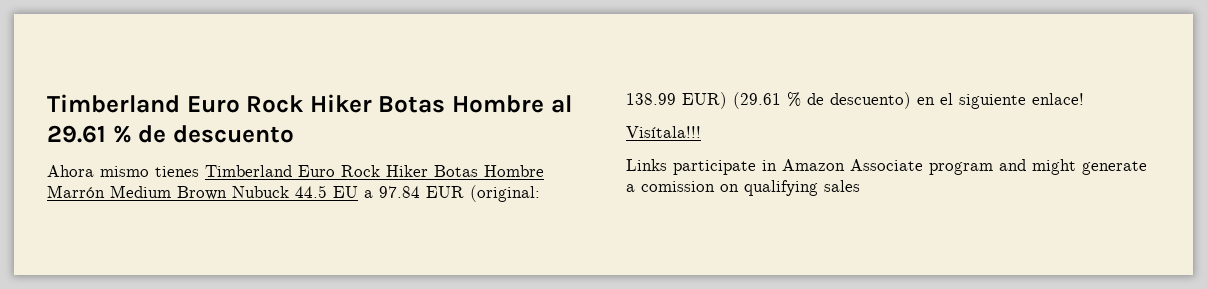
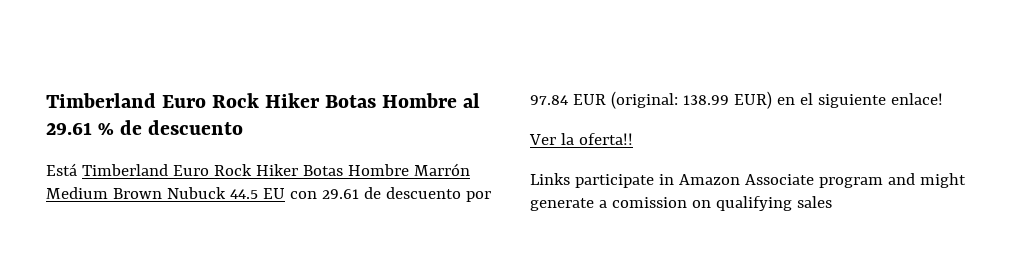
- Ahora mismo tienes Timberland Euro Rock Hiker Botas Hombre Marrón Medium Brown Nubuck 44.5 EU a 97.84 EUR (original: 138.99 EUR) (29.61 % de descuento) en el siguiente enlace!
+ Está Timberland Euro Rock Hiker Botas Hombre Marrón Medium Brown Nubuck 44.5 EU con 29.61 de descuento por 97.84 EUR (original: 138.99 EUR) en el siguiente enlace!
- Visítala!!!
+ Ver la oferta!!

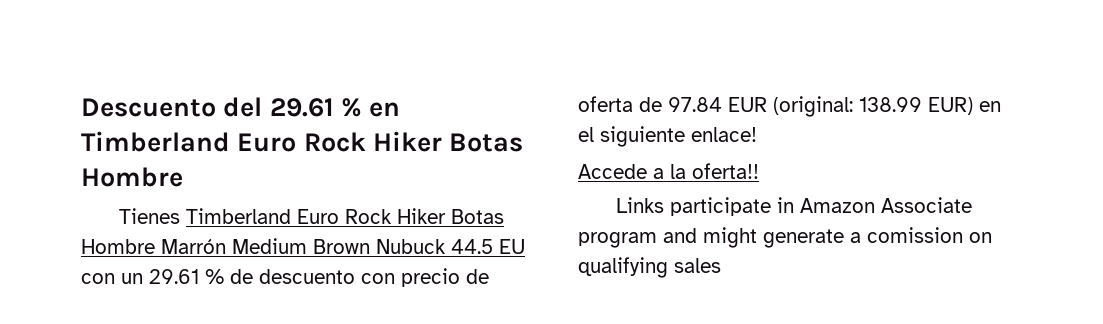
- Timberland Euro Rock Hiker Botas Hombre al 29.61 % de descuento
- Está Timberland Euro Rock Hiker Botas Hombre Marrón Medium Brown Nubuck 44.5 EU con 29.61 de descuento por 97.84 EUR (original: 138.99 EUR) en el siguiente enlace!
+ Descuento del 29.61 % en Timberland Euro Rock Hiker Botas Hombre
+ Tienes Timberland Euro Rock Hiker Botas Hombre Marrón Medium Brown Nubuck 44.5 EU con un 29.61 % de descuento con precio de oferta de 97.84 EUR (original: 138.99 EUR) en el siguiente enlace!
- Ver la oferta!!
+ Accede a la oferta!!

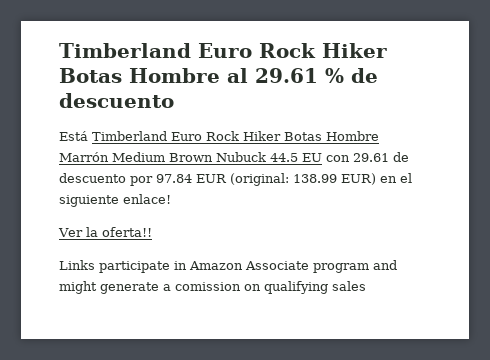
- Descuento del 29.61 % en Timberland Euro Rock Hiker Botas Hombre
- Tienes Timberland Euro Rock Hiker Botas Hombre Marrón Medium Brown Nubuck 44.5 EU con un 29.61 % de descuento con precio de oferta de 97.84 EUR (original: 138.99 EUR) en el siguiente enlace!
+ Timberland Euro Rock Hiker Botas Hombre al 29.61 % de descuento
+ Está Timberland Euro Rock Hiker Botas Hombre Marrón Medium Brown Nubuck 44.5 EU con 29.61 de descuento por 97.84 EUR (original: 138.99 EUR) en el siguiente enlace!
- Accede a la oferta!!
+ Ver la oferta!!

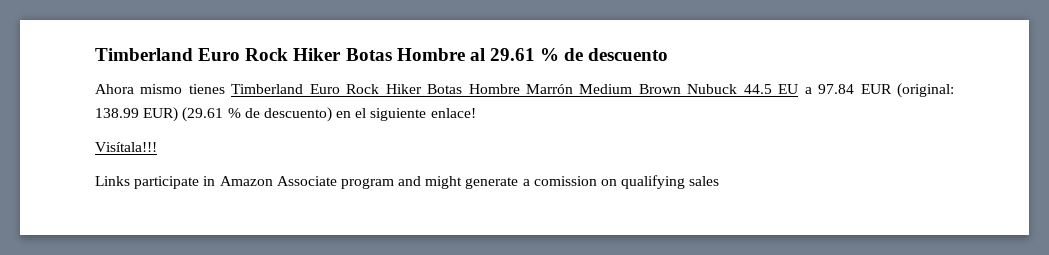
- Está Timberland Euro Rock Hiker Botas Hombre Marrón Medium Brown Nubuck 44.5 EU con 29.61 de descuento por 97.84 EUR (original: 138.99 EUR) en el siguiente enlace!
+ Ahora mismo tienes Timberland Euro Rock Hiker Botas Hombre Marrón Medium Brown Nubuck 44.5 EU a 97.84 EUR (original: 138.99 EUR) (29.61 % de descuento) en el siguiente enlace!
- Ver la oferta!!
+ Visítala!!!

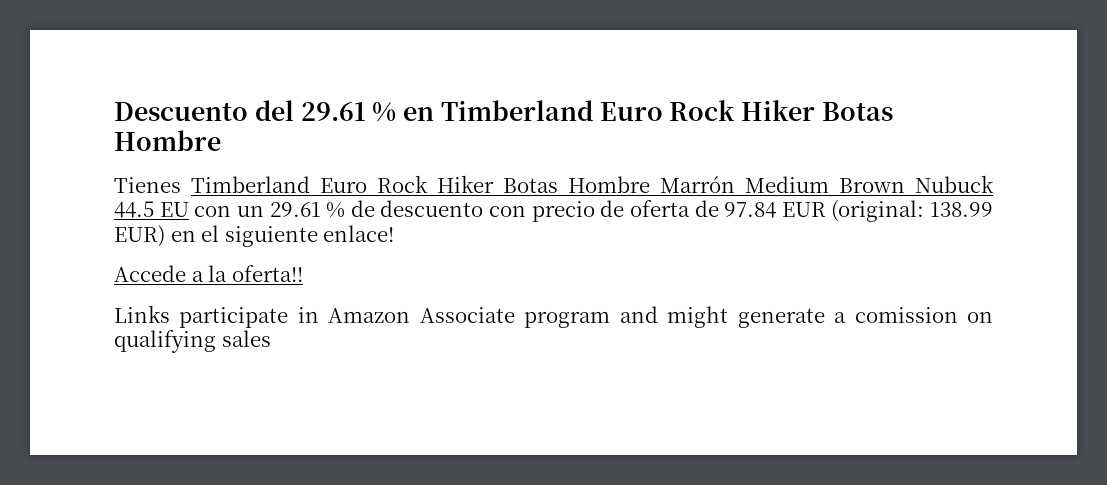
- Timberland Euro Rock Hiker Botas Hombre al 29.61 % de descuento
- Ahora mismo tienes Timberland Euro Rock Hiker Botas Hombre Marrón Medium Brown Nubuck 44.5 EU a 97.84 EUR (original: 138.99 EUR) (29.61 % de descuento) en el siguiente enlace!
+ Descuento del 29.61 % en Timberland Euro Rock Hiker Botas Hombre
+ Tienes Timberland Euro Rock Hiker Botas Hombre Marrón Medium Brown Nubuck 44.5 EU con un 29.61 % de descuento con precio de oferta de 97.84 EUR (original: 138.99 EUR) en el siguiente enlace!
- Visítala!!!
+ Accede a la oferta!!

